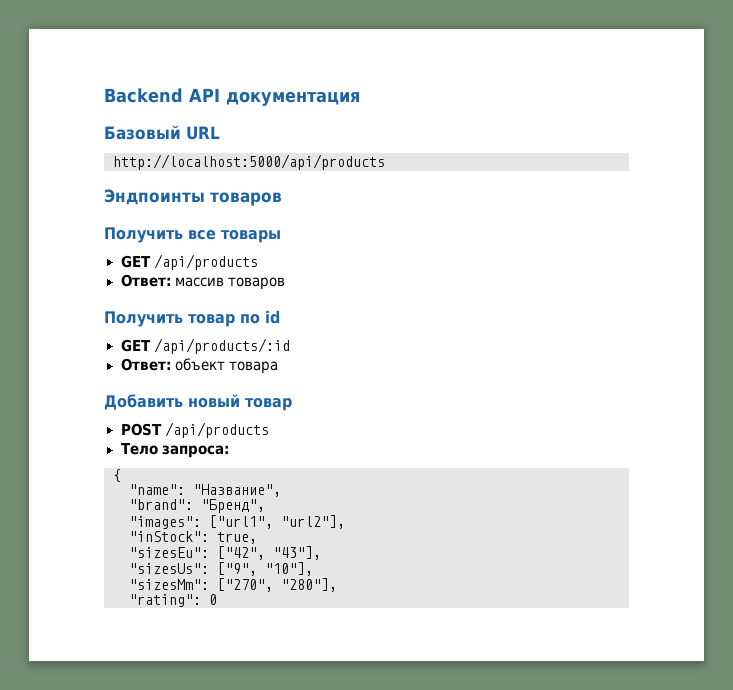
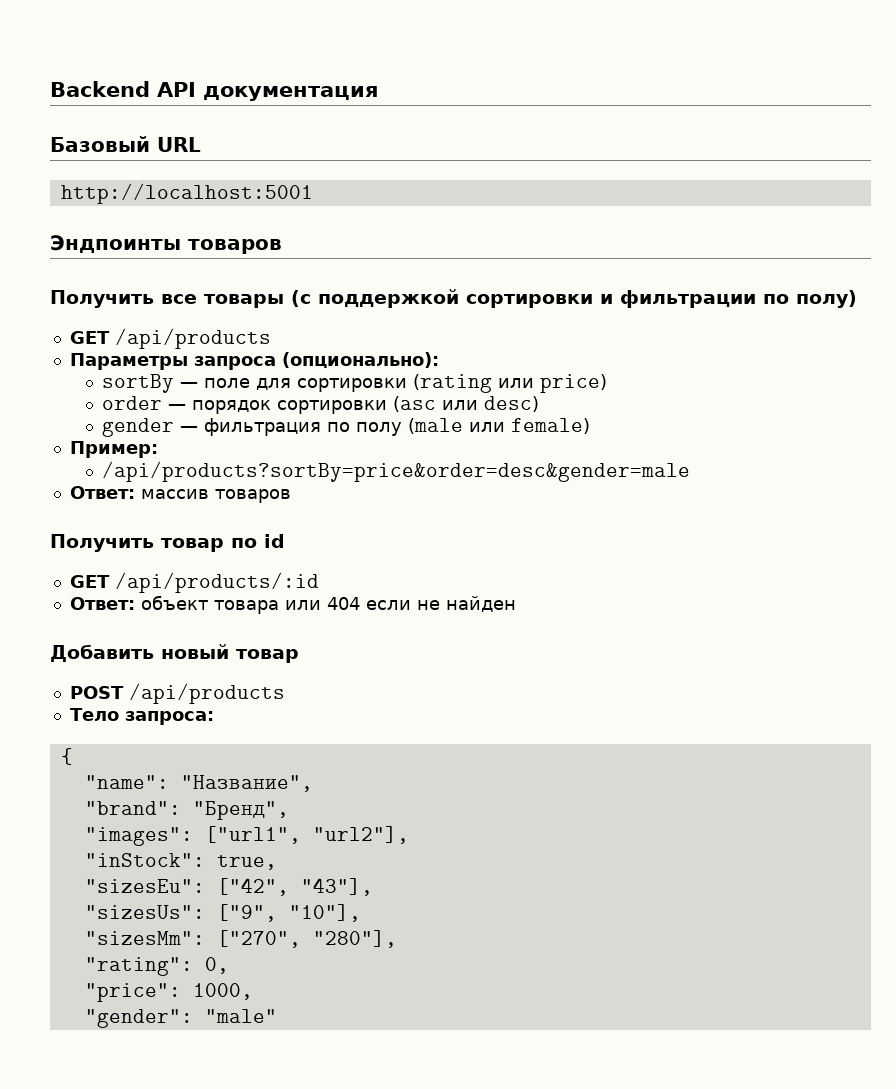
- http://localhost:5000/api/products
+ http://localhost:5001
- Получить все товары
+ Получить все товары (с поддержкой сортировки и фильтрации по полу)
  GET /api/products
+ Параметры запроса (опционально):
+ sortBy — поле для сортировки (rating или price)
+ order — порядок сортировки (asc или desc)
+ gender — фильтрация по полу (male или female)
+ Пример:
+ /api/products?sortBy=price&order=desc&gender=male
- Ответ: объект товара
+ Ответ: объект товара или 404 если не найден
- "rating": 0
+ "rating": 0,
+ "price": 1000,
+ "gender": "male"

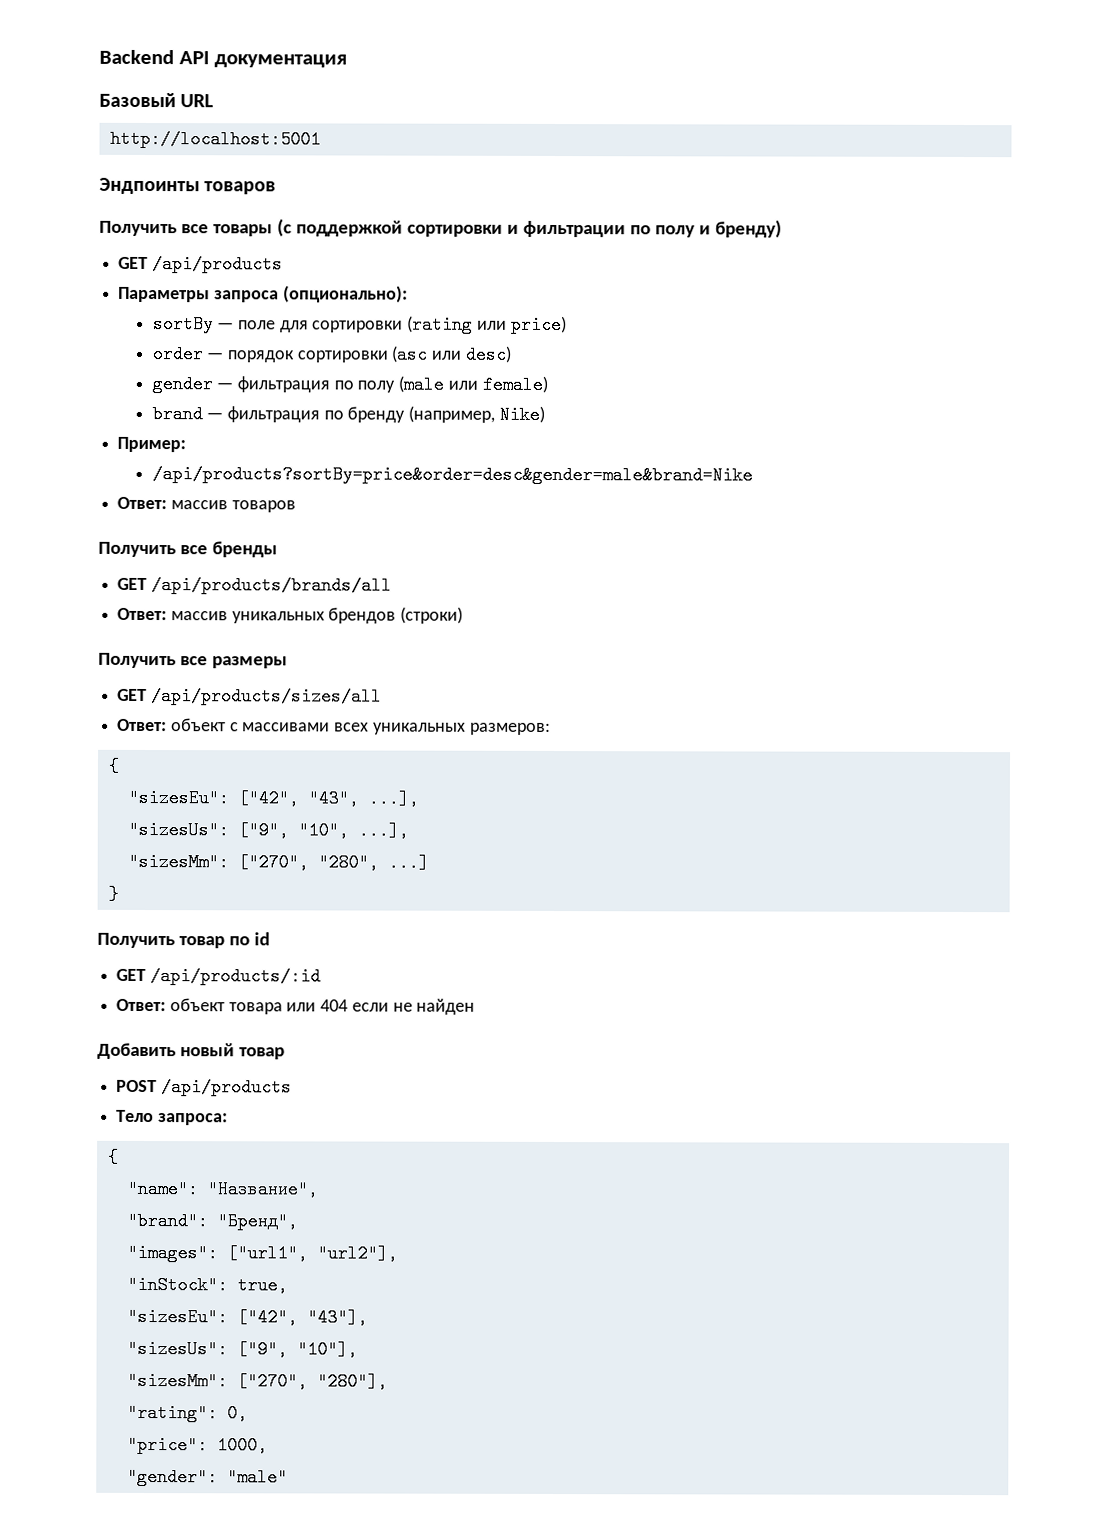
- Получить все товары (с поддержкой сортировки и фильтрации по полу)
+ Получить все товары (с поддержкой сортировки и фильтрации по полу и бренду)
+ brand — фильтрация по бренду (например, Nike)
- /api/products?sortBy=price&order=desc&gender=male
+ /api/products?sortBy=price&order=desc&gender=male&brand=Nike
+ Получить все бренды
+ GET /api/products/brands/all
+ Ответ: массив уникальных брендов (строки)
+ Получить все размеры
+ GET /api/products/sizes/all
+ Ответ: объект с массивами всех уникальных размеров:
+ {
+ "sizesEu": ["42", "43", ...],
+ "sizesUs": ["9", "10", ...],
+ "sizesMm": ["270", "280", ...]
+ }

